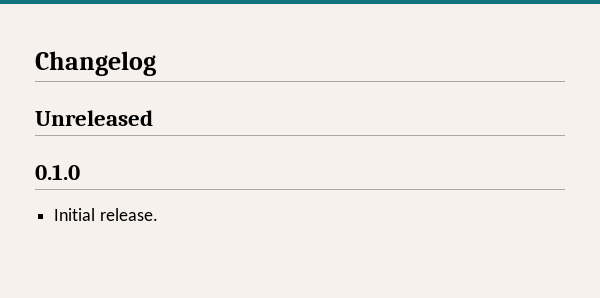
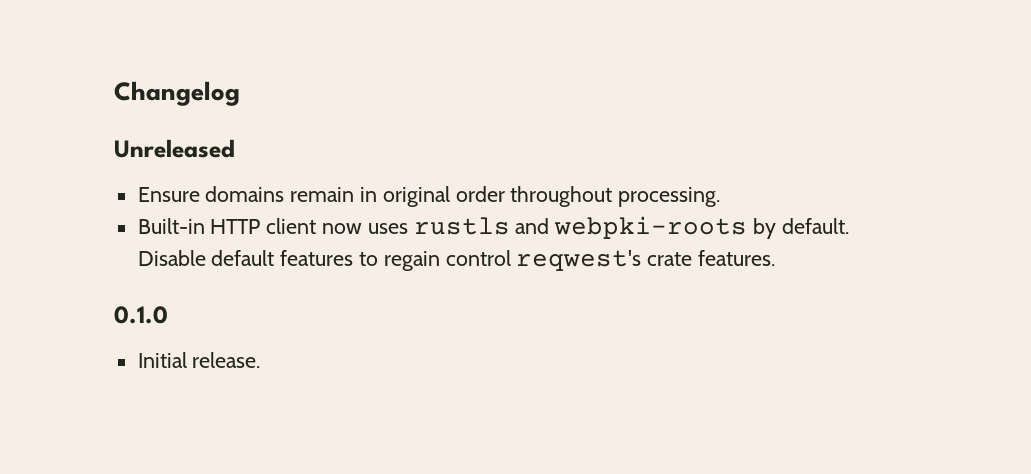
+ Ensure domains remain in original order throughout processing.
+ Built-in HTTP client now uses rustls and webpki-roots by default. Disable default features to regain control reqwest's crate features.

